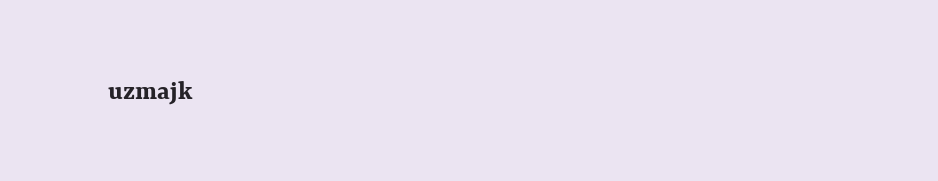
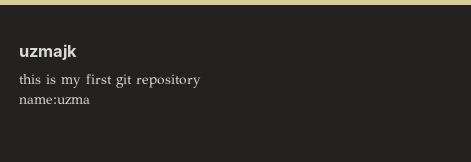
+ this is my first git repository
+ name:uzma

